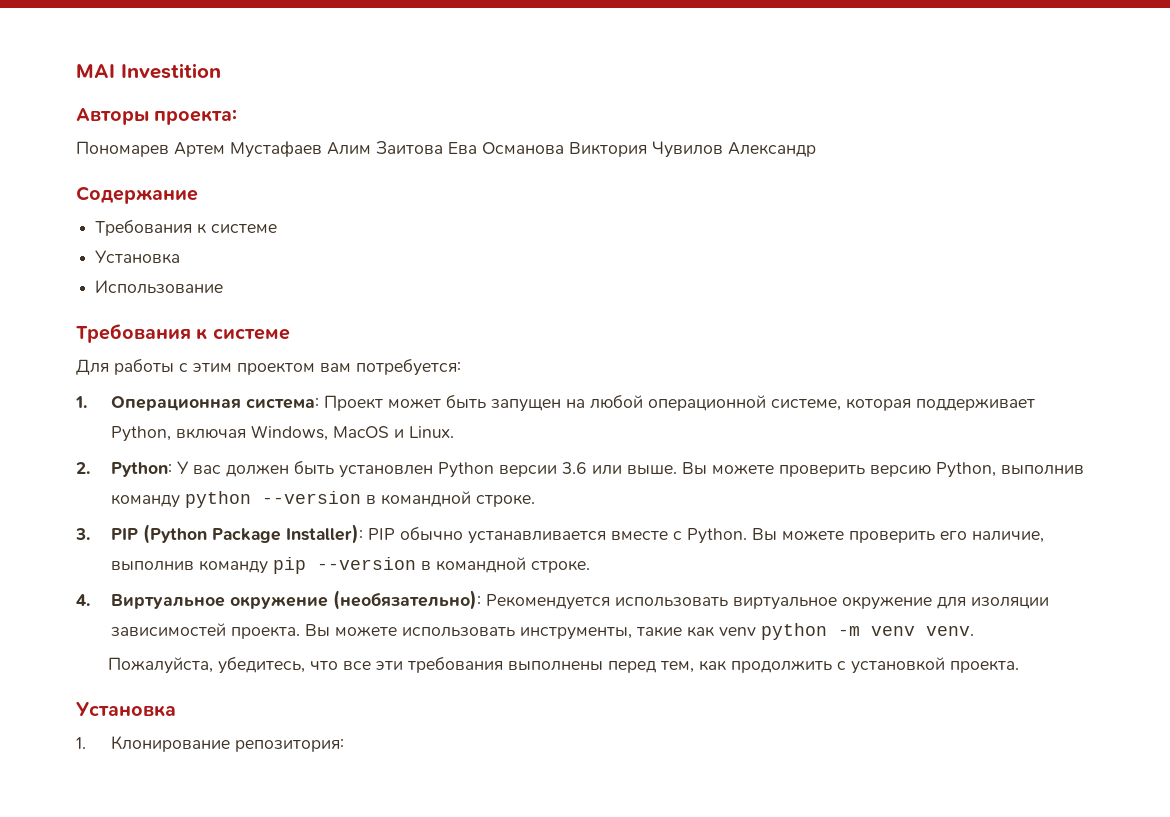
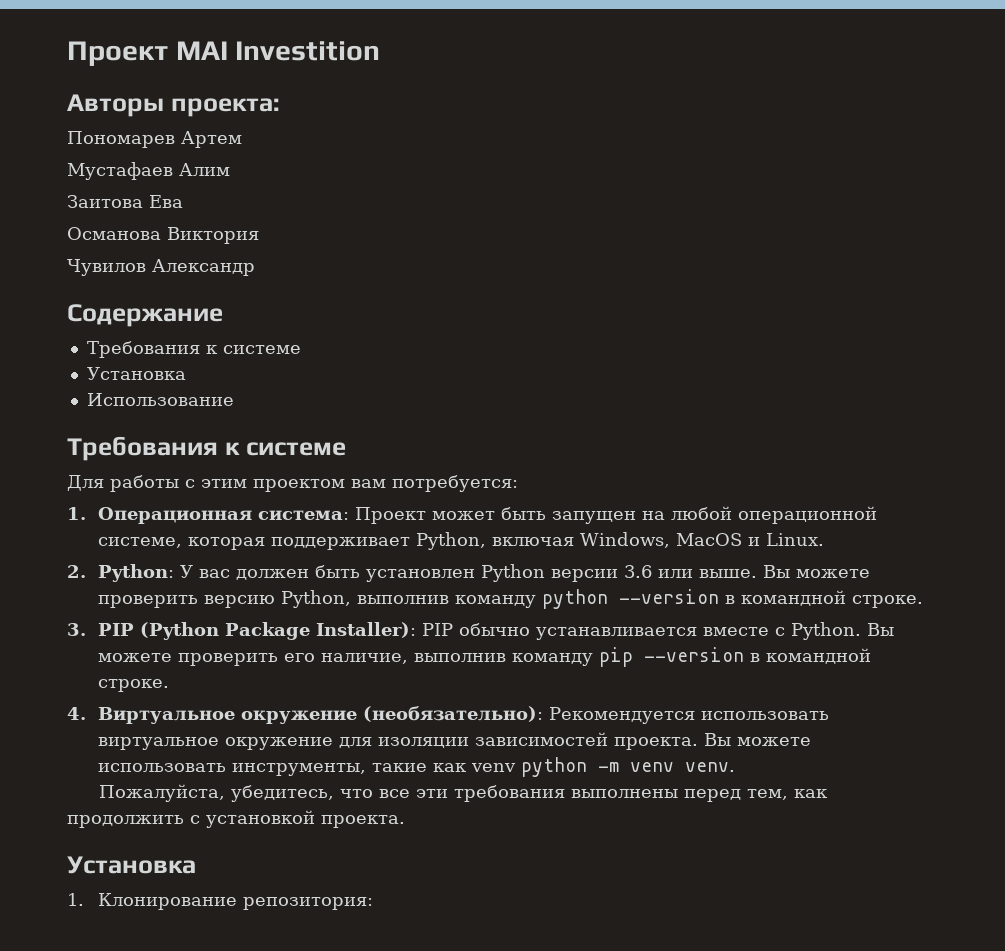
- MAI Investition
+ Проект MAI Investition
- Пономарев Артем Мустафаев Алим Заитова Ева Османова Виктория Чувилов Александр
+ Пономарев Артем
+ Мустафаев Алим
+ Заитова Ева
+ Османова Виктория
+ Чувилов Александр

